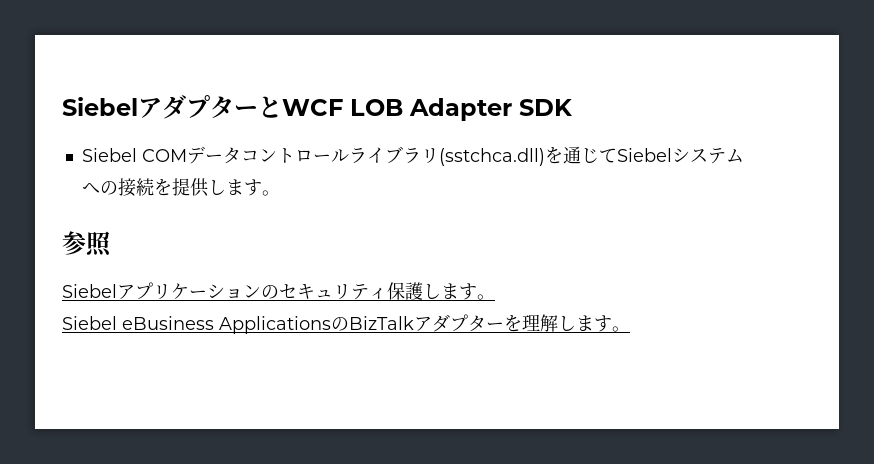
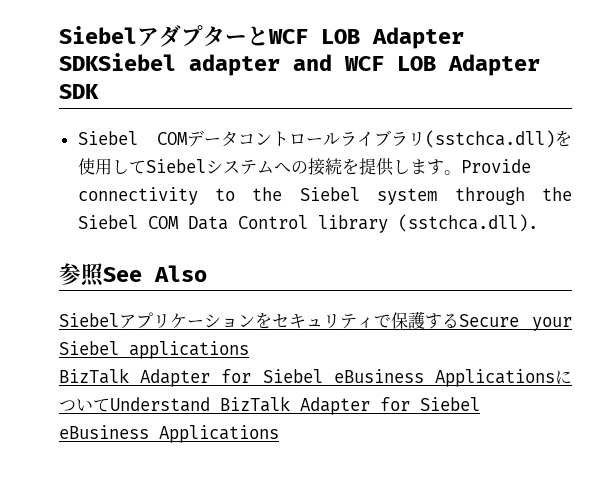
- SiebelアダプターとWCF LOB Adapter SDK
+ SiebelアダプターとWCF LOB Adapter SDKSiebel adapter and WCF LOB Adapter SDK
- Siebel COMデータコントロールライブラリ(sstchca.dll)を通じてSiebelシステムへの接続を提供します。
+ Siebel COMデータコントロールライブラリ(sstchca.dll)を使用してSiebelシステムへの接続を提供します。Provide connectivity to the Siebel system through the Siebel COM Data Control library (sstchca.dll).
- 参照
+ 参照See Also
- Siebelアプリケーションのセキュリティ保護します。
- Siebel eBusiness ApplicationsのBizTalkアダプターを理解します。
+ Siebelアプリケーションをセキュリティで保護するSecure your Siebel applications
+ BizTalk Adapter for Siebel eBusiness ApplicationsについてUnderstand BizTalk Adapter for Siebel eBusiness Applications

